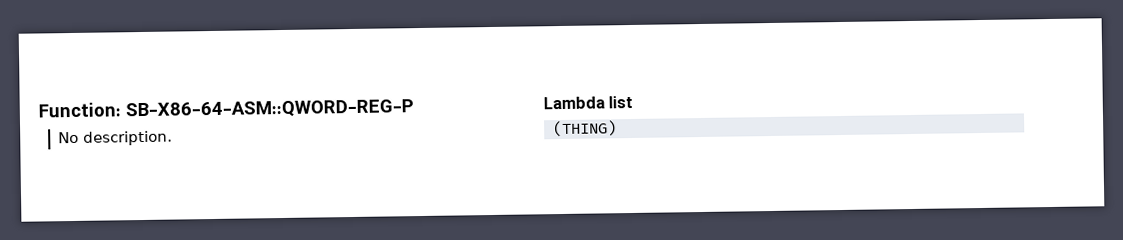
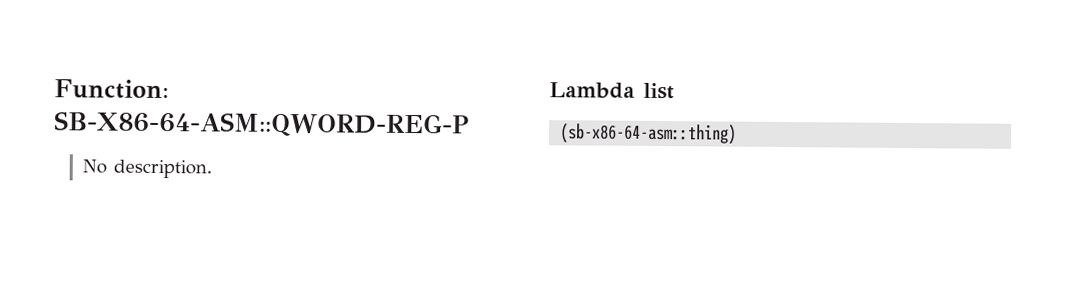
- (THING)
+ (sb-x86-64-asm::thing)

